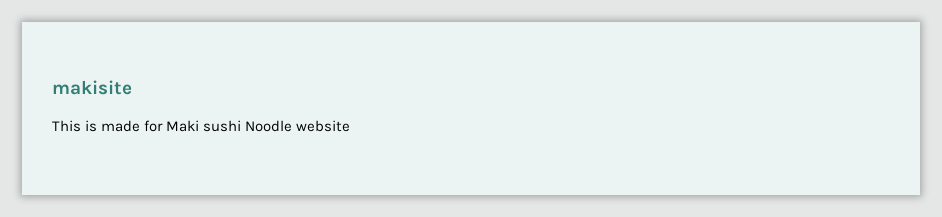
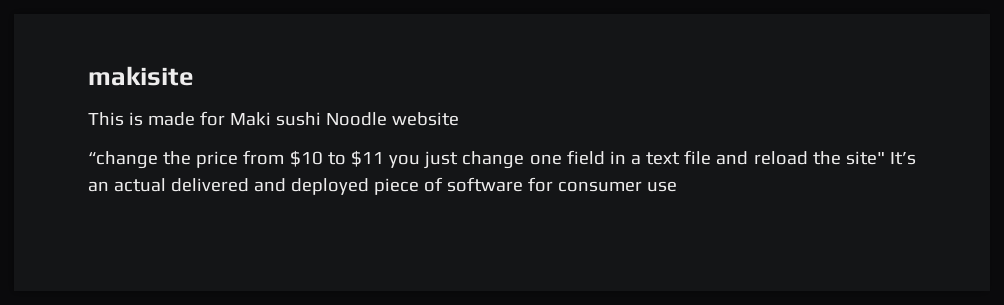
+ “change the price from $10 to $11 you just change one field in a text file and reload the site" It’s an actual delivered and deployed piece of software for consumer use

